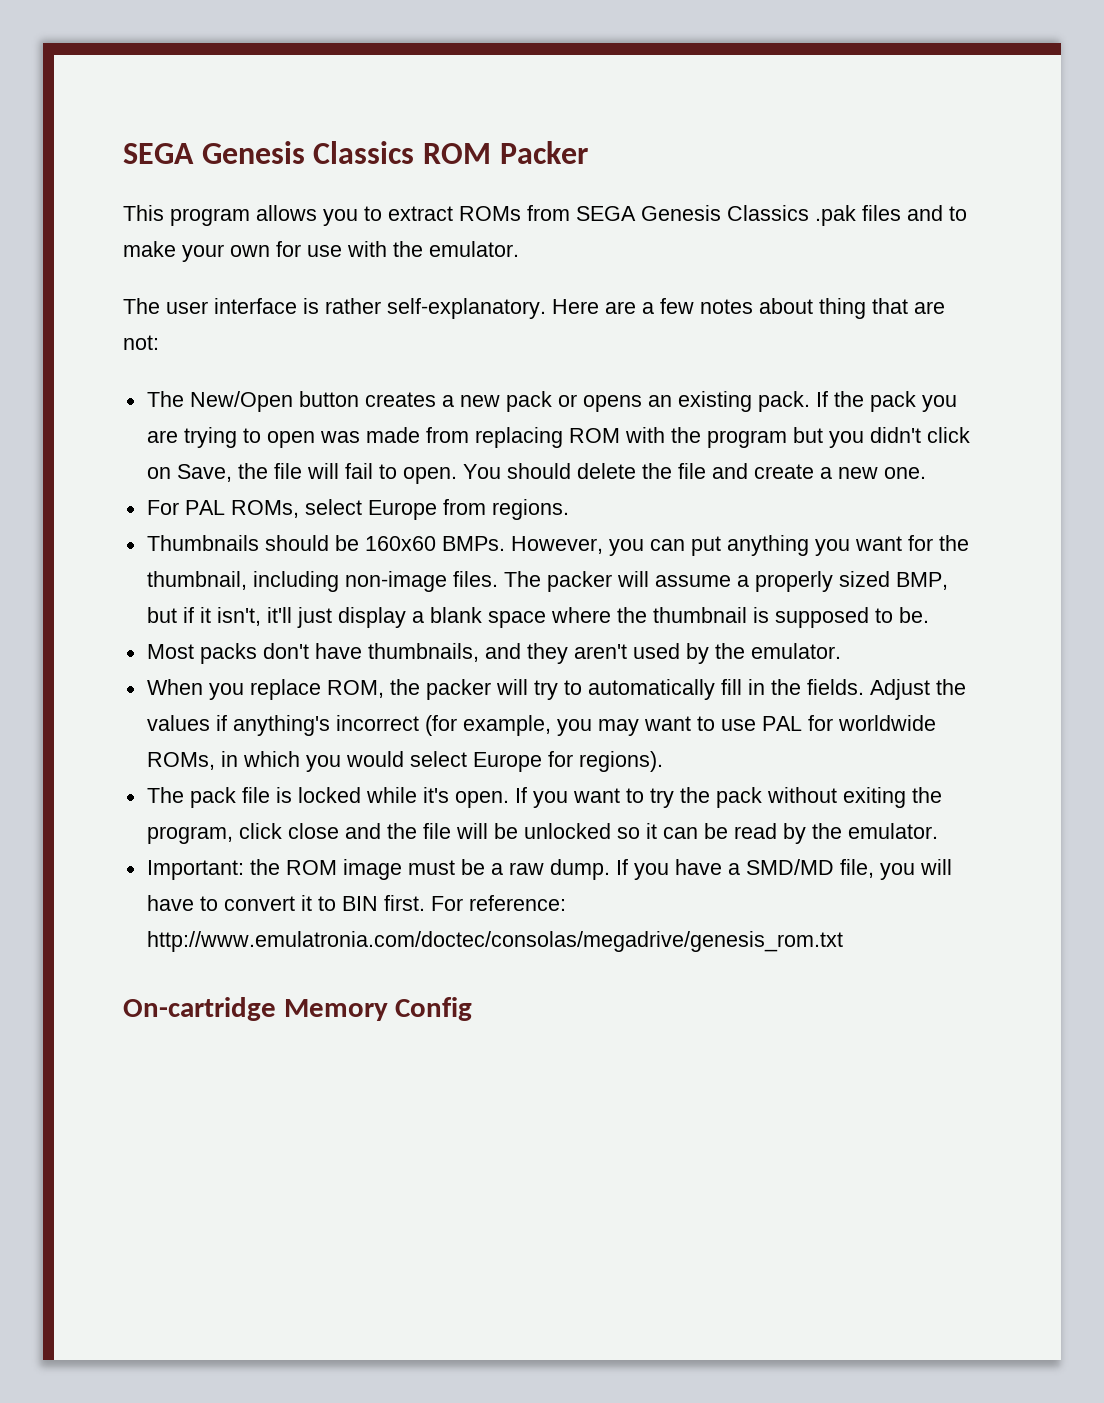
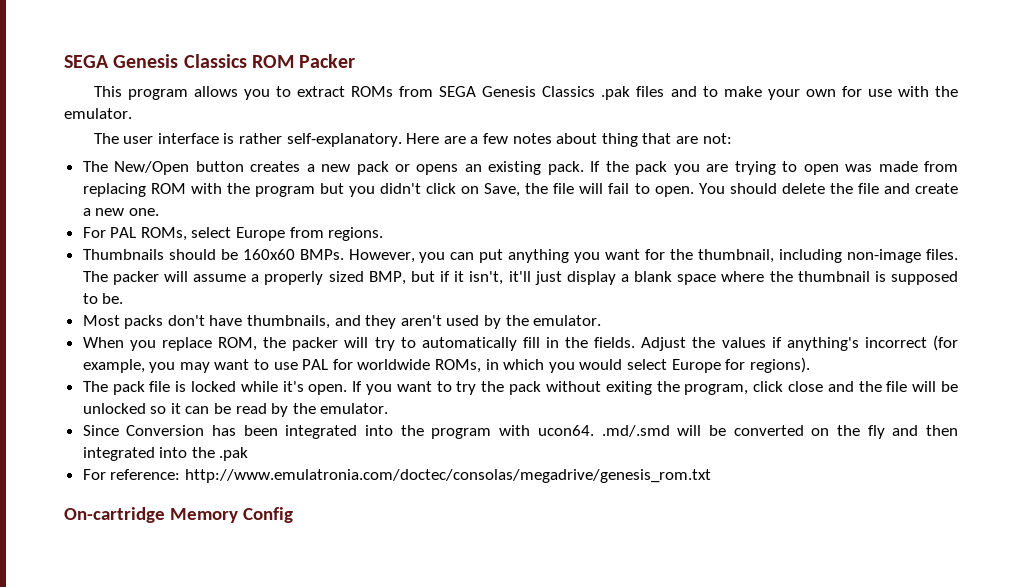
- Important: the ROM image must be a raw dump. If you have a SMD/MD file, you will have to convert it to BIN first. For reference: http://www.emulatronia.com/doctec/consolas/megadrive/genesis_rom.txt
+ Since Conversion has been integrated into the program with ucon64. .md/.smd will be converted on the fly and then integrated into the .pak
+ For reference: http://www.emulatronia.com/doctec/consolas/megadrive/genesis_rom.txt

